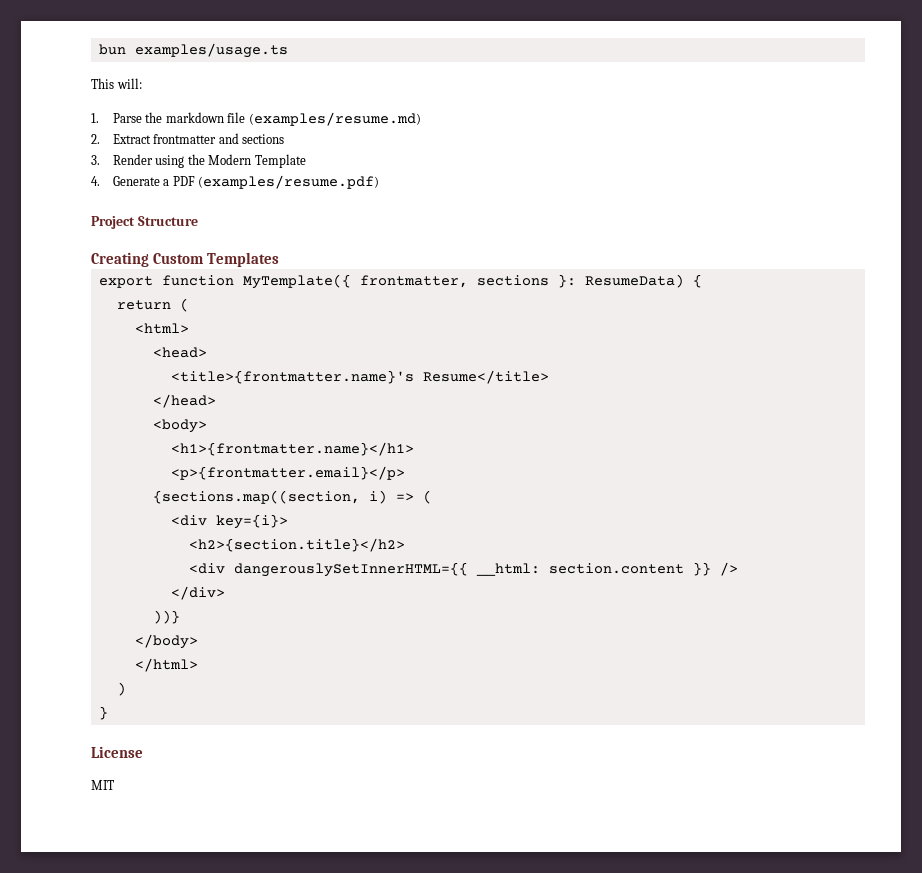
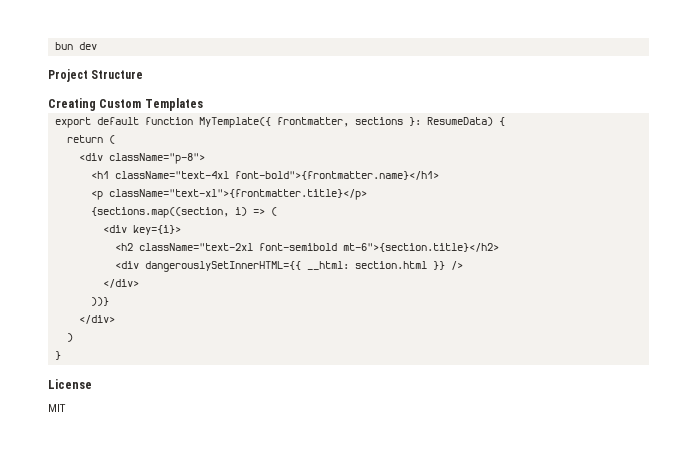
- bun examples/usage.ts
- This will:
- 1. Parse the markdown file (examples/resume.md)
- 2. Extract frontmatter and sections
- 3. Render using the Modern Template
- 4. Generate a PDF (examples/resume.pdf)
+ bun dev
- export function MyTemplate({ frontmatter, sections }: ResumeData) {
+ export default function MyTemplate({ frontmatter, sections }: ResumeData) {
- <html>
- <head>
- <title>{frontmatter.name}'s Resume</title>
- </head>
- <body>
- <h1>{frontmatter.name}</h1>
- <p>{frontmatter.email}</p>
+ <div className="p-8">
+ <h1 className="text-4xl font-bold">{frontmatter.name}</h1>
+ <p className="text-xl">{frontmatter.title}</p>
- <h2>{section.title}</h2>
+ <h2 className="text-2xl font-semibold mt-6">{section.title}</h2>
- <div dangerouslySetInnerHTML={{ __html: section.content }} />
+ <div dangerouslySetInnerHTML={{ __html: section.html }} />
  ))}
- </body>
- </html>
+ </div>

